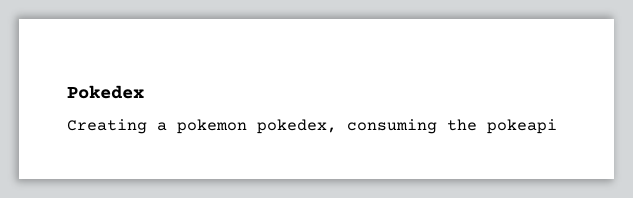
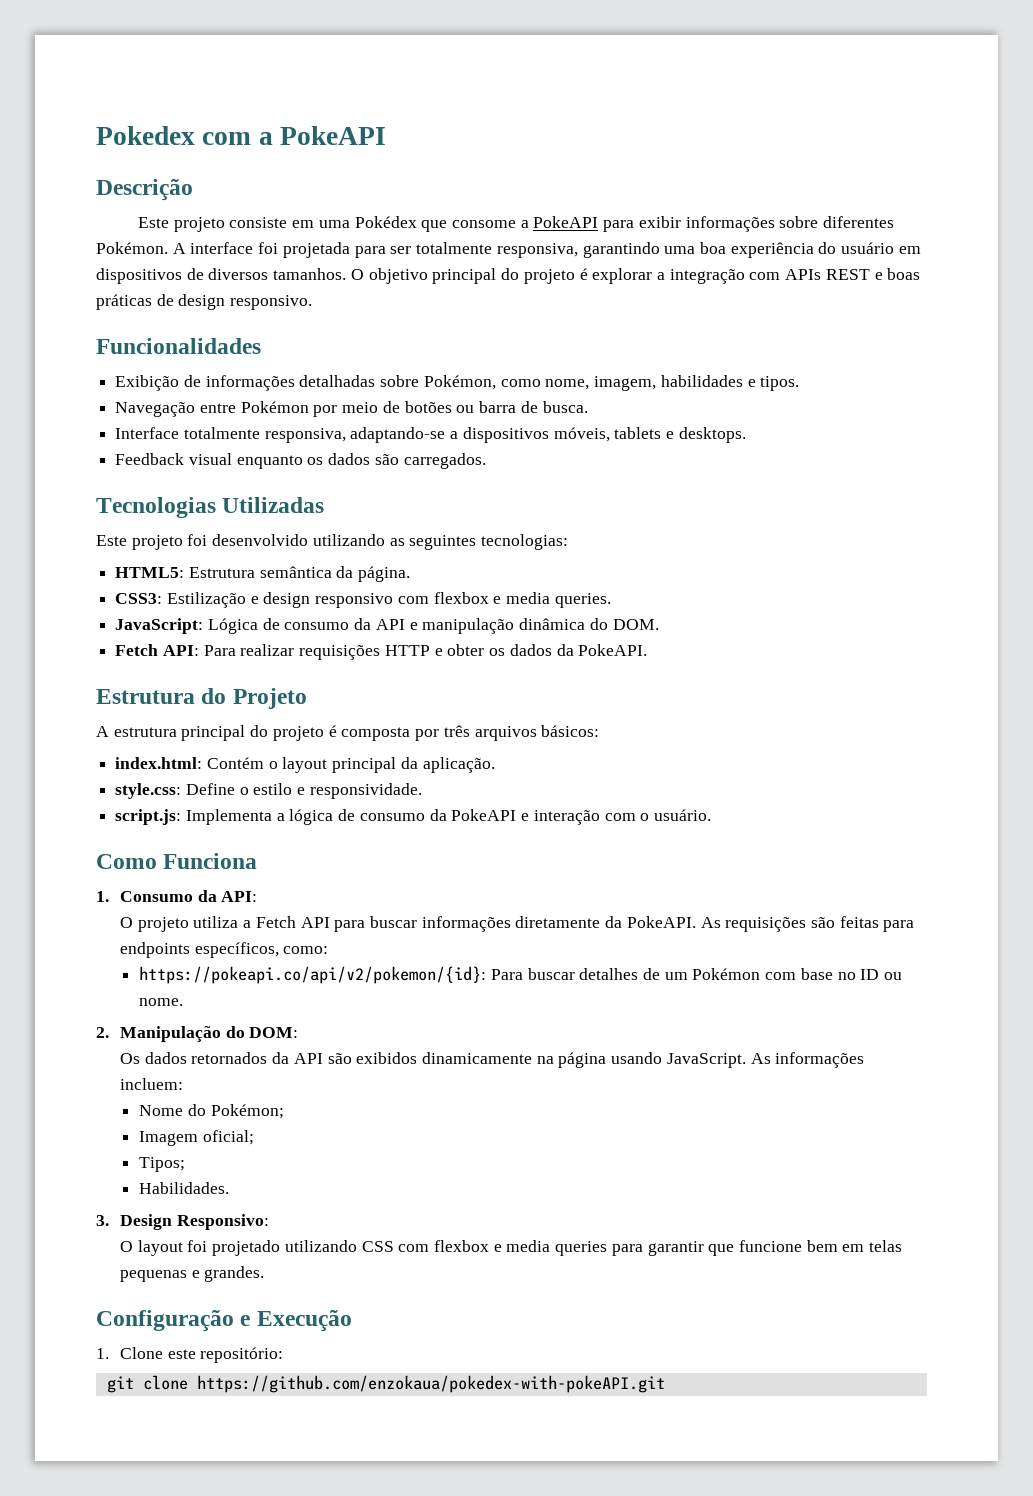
- Pokedex
- Creating a pokemon pokedex, consuming the pokeapi
+ Pokedex com a PokeAPI
+ Descrição
+ Este projeto consiste em uma Pokédex que consome a PokeAPI para exibir informações sobre diferentes Pokémon. A interface foi projetada para ser totalmente responsiva, garantindo uma boa experiência do usuário em dispositivos de diversos tamanhos. O objetivo principal do projeto é explorar a integração com APIs REST e boas práticas de design responsivo.
+ Funcionalidades
+ Exibição de informações detalhadas sobre Pokémon, como nome, imagem, habilidades e tipos.
+ Navegação entre Pokémon por meio de botões ou barra de busca.
+ Interface totalmente responsiva, adaptando-se a dispositivos móveis, tablets e desktops.
+ Feedback visual enquanto os dados são carregados.
+ Tecnologias Utilizadas
+ Este projeto foi desenvolvido utilizando as seguintes tecnologias:
+ HTML5: Estrutura semântica da página.
+ CSS3: Estilização e design responsivo com flexbox e media queries.
+ JavaScript: Lógica de consumo da API e manipulação dinâmica do DOM.
+ Fetch API: Para realizar requisições HTTP e obter os dados da PokeAPI.
+ Estrutura do Projeto
+ A estrutura principal do projeto é composta por três arquivos básicos:
+ index.html: Contém o layout principal da aplicação.
+ style.css: Define o estilo e responsividade.
+ script.js: Implementa a lógica de consumo da PokeAPI e interação com o usuário.
+ Como Funciona
+ 1. Consumo da API:
+ O projeto utiliza a Fetch API para buscar informações diretamente da PokeAPI. As requisições são feitas para endpoints específicos, como:
+ https://pokeapi.co/api/v2/pokemon/{id}: Para buscar detalhes de um Pokémon com base no ID ou nome.
+ 2. Manipulação do DOM:
+ Os dados retornados da API são exibidos dinamicamente na página usando JavaScript. As informações incluem:
+ Nome do Pokémon;
+ Imagem oficial;
+ Tipos;
+ Habilidades.
+ 3. Design Responsivo:
+ O layout foi projetado utilizando CSS com flexbox e media queries para garantir que funcione bem em telas pequenas e grandes.
+ Configuração e Execução
+ 1. Clone este repositório:
+ git clone https://github.com/enzokaua/pokedex-with-pokeAPI.git

